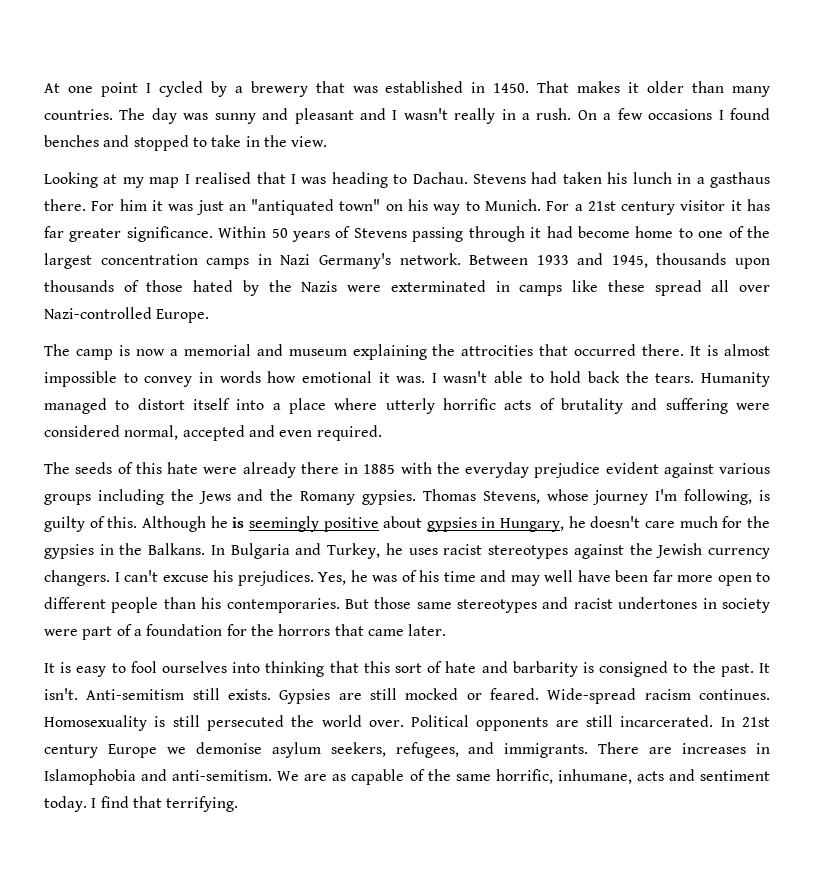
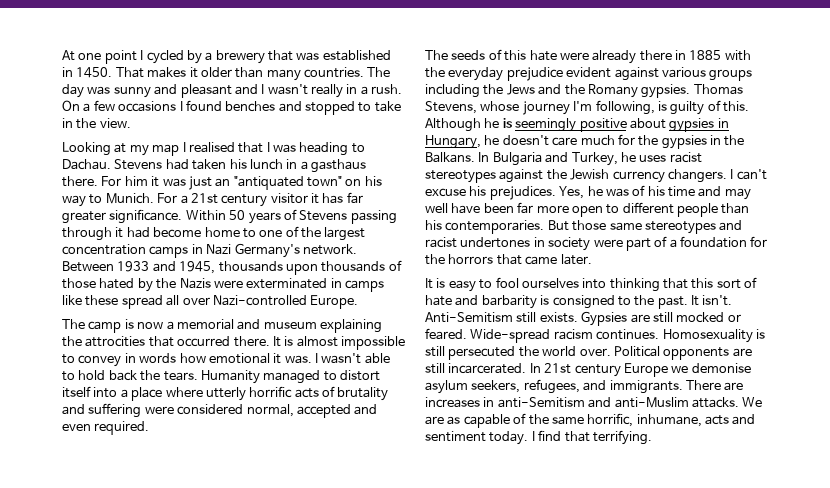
- Anti-semitism still exists.
+ Anti-Semitism still exists.
- There are increases in Islamophobia and anti-semitism.
+ There are increases in anti-Semitism and anti-Muslim attacks.

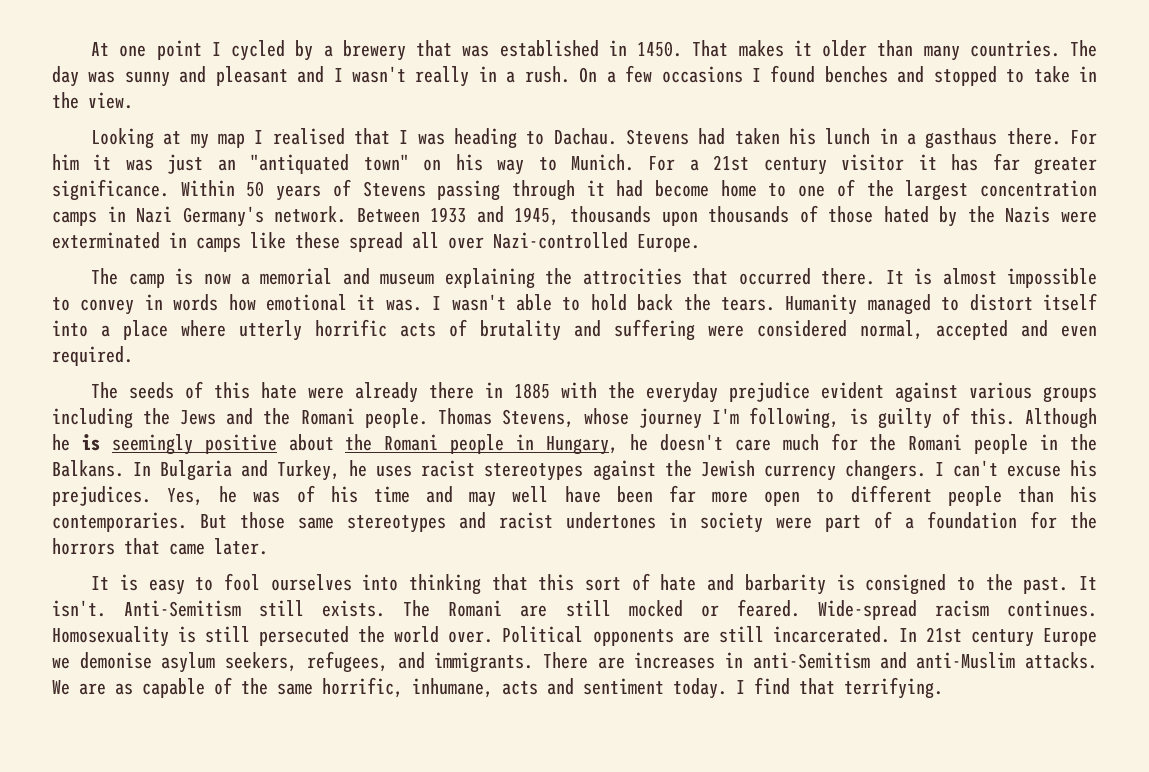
- The seeds of this hate were already there in 1885 with the everyday prejudice evident against various groups including the Jews and the Romany gypsies.
+ The seeds of this hate were already there in 1885 with the everyday prejudice evident against various groups including the Jews and the Romani people.
- Although he is seemingly positive about gypsies in Hungary, he doesn't care much for the gypsies in the Balkans.
+ Although he is seemingly positive about the Romani people in Hungary, he doesn't care much for the Romani people in the Balkans.
- Gypsies are still mocked or feared.
+ The Romani are still mocked or feared.

